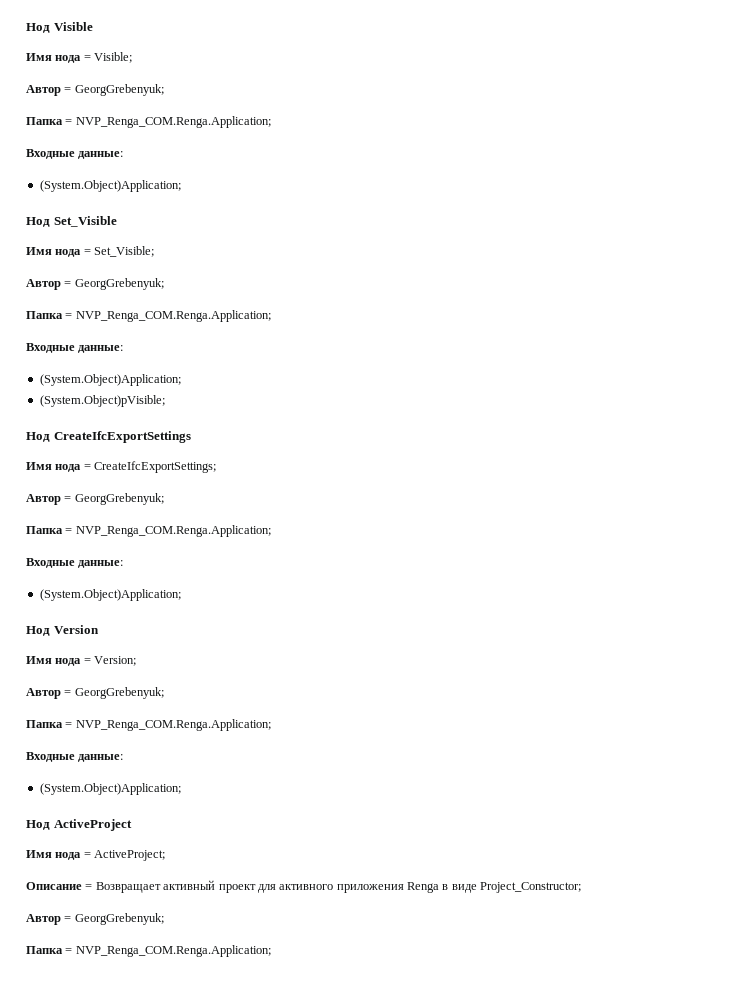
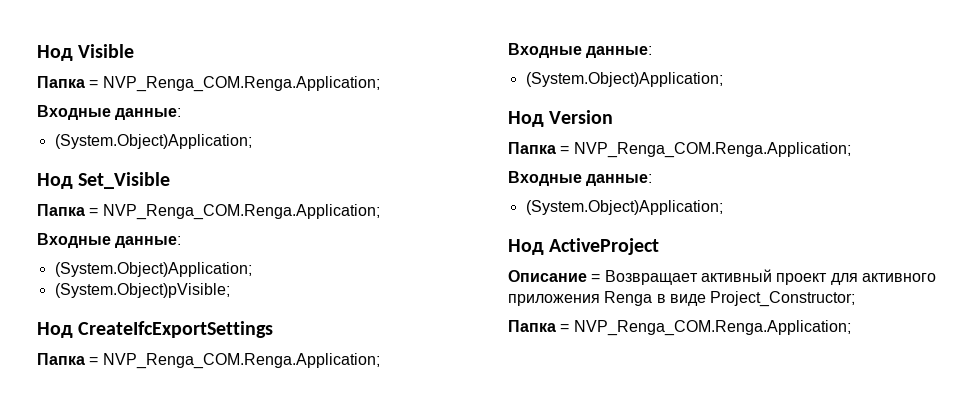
- Имя нода = Visible;
- Автор = GeorgGrebenyuk;
- Имя нода = Set_Visible;
- Автор = GeorgGrebenyuk;
- Имя нода = CreateIfcExportSettings;
- Автор = GeorgGrebenyuk;
- Имя нода = Version;
- Автор = GeorgGrebenyuk;
- Имя нода = ActiveProject;
  Описание = Возвращает активный проект для активного приложения Renga в виде Project_Constructor;
- Автор = GeorgGrebenyuk;

